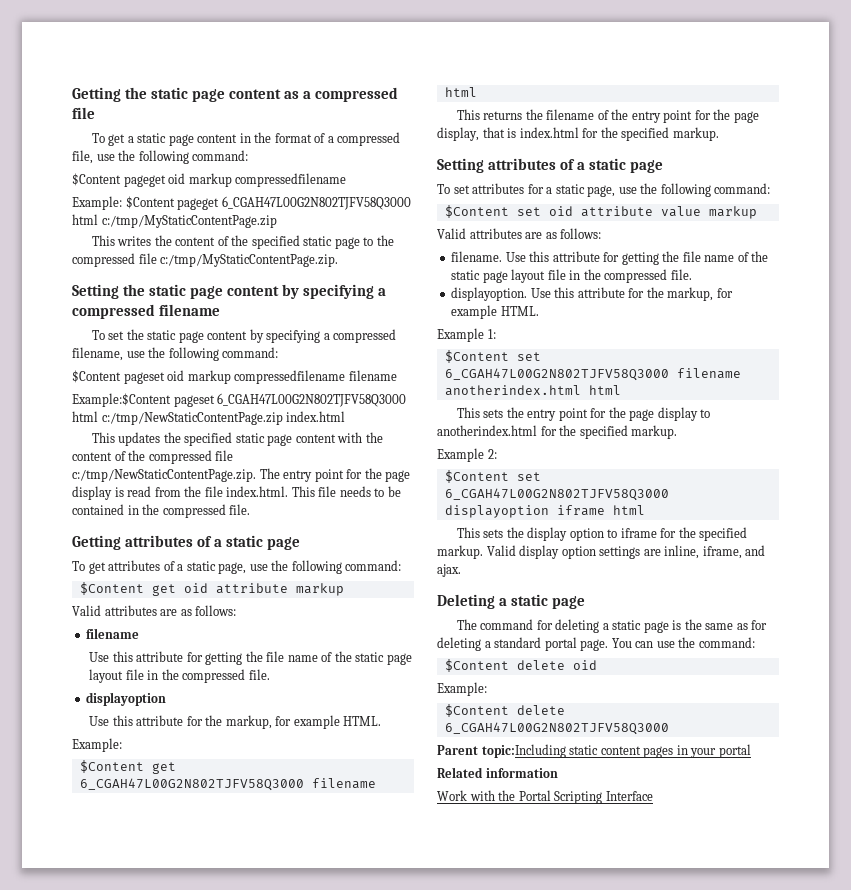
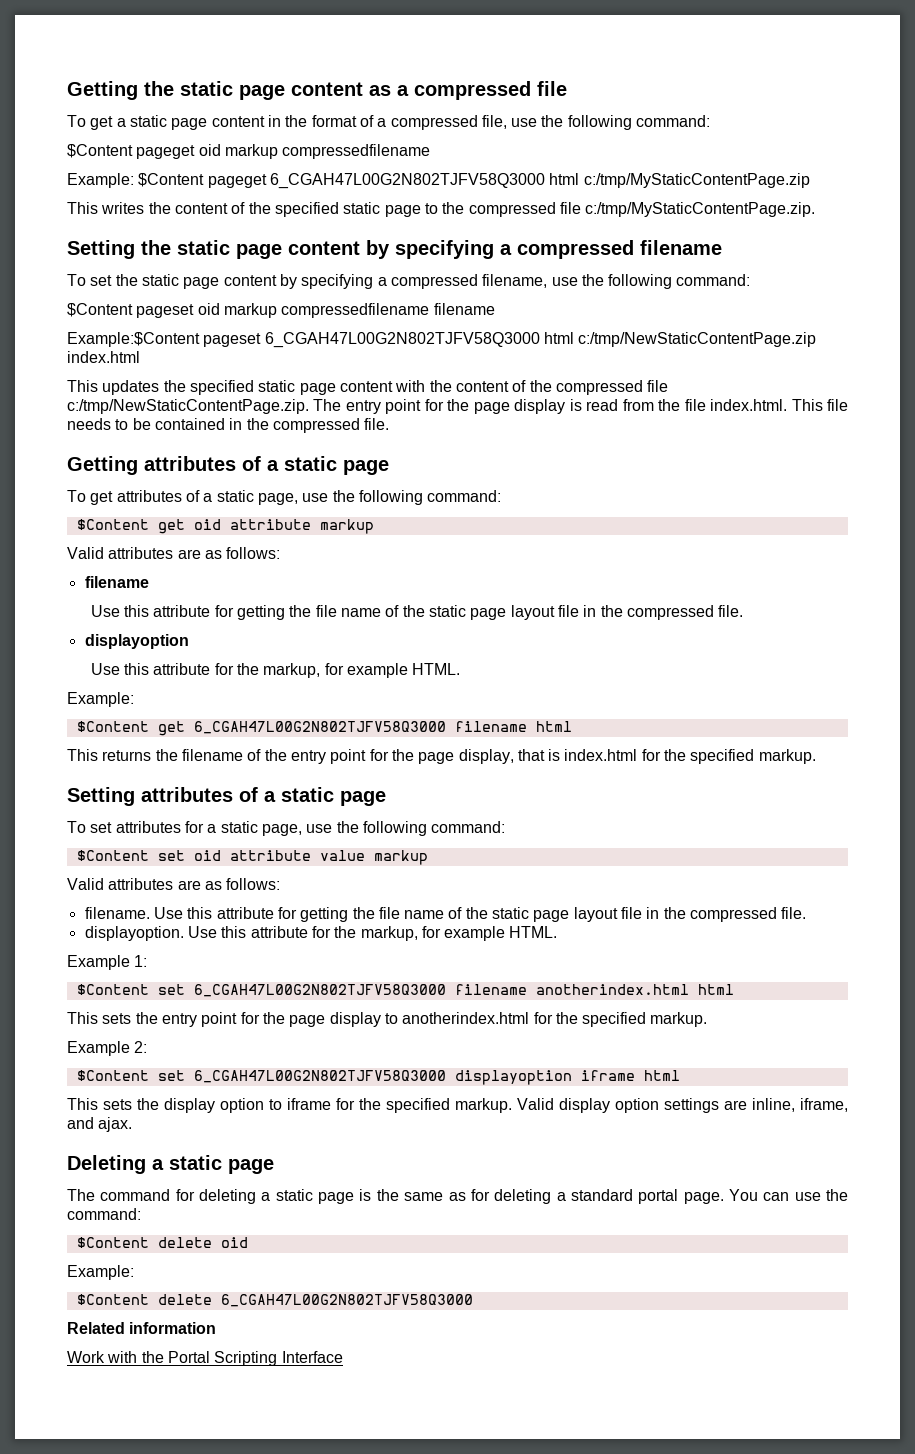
- Parent topic:Including static content pages in your portal

